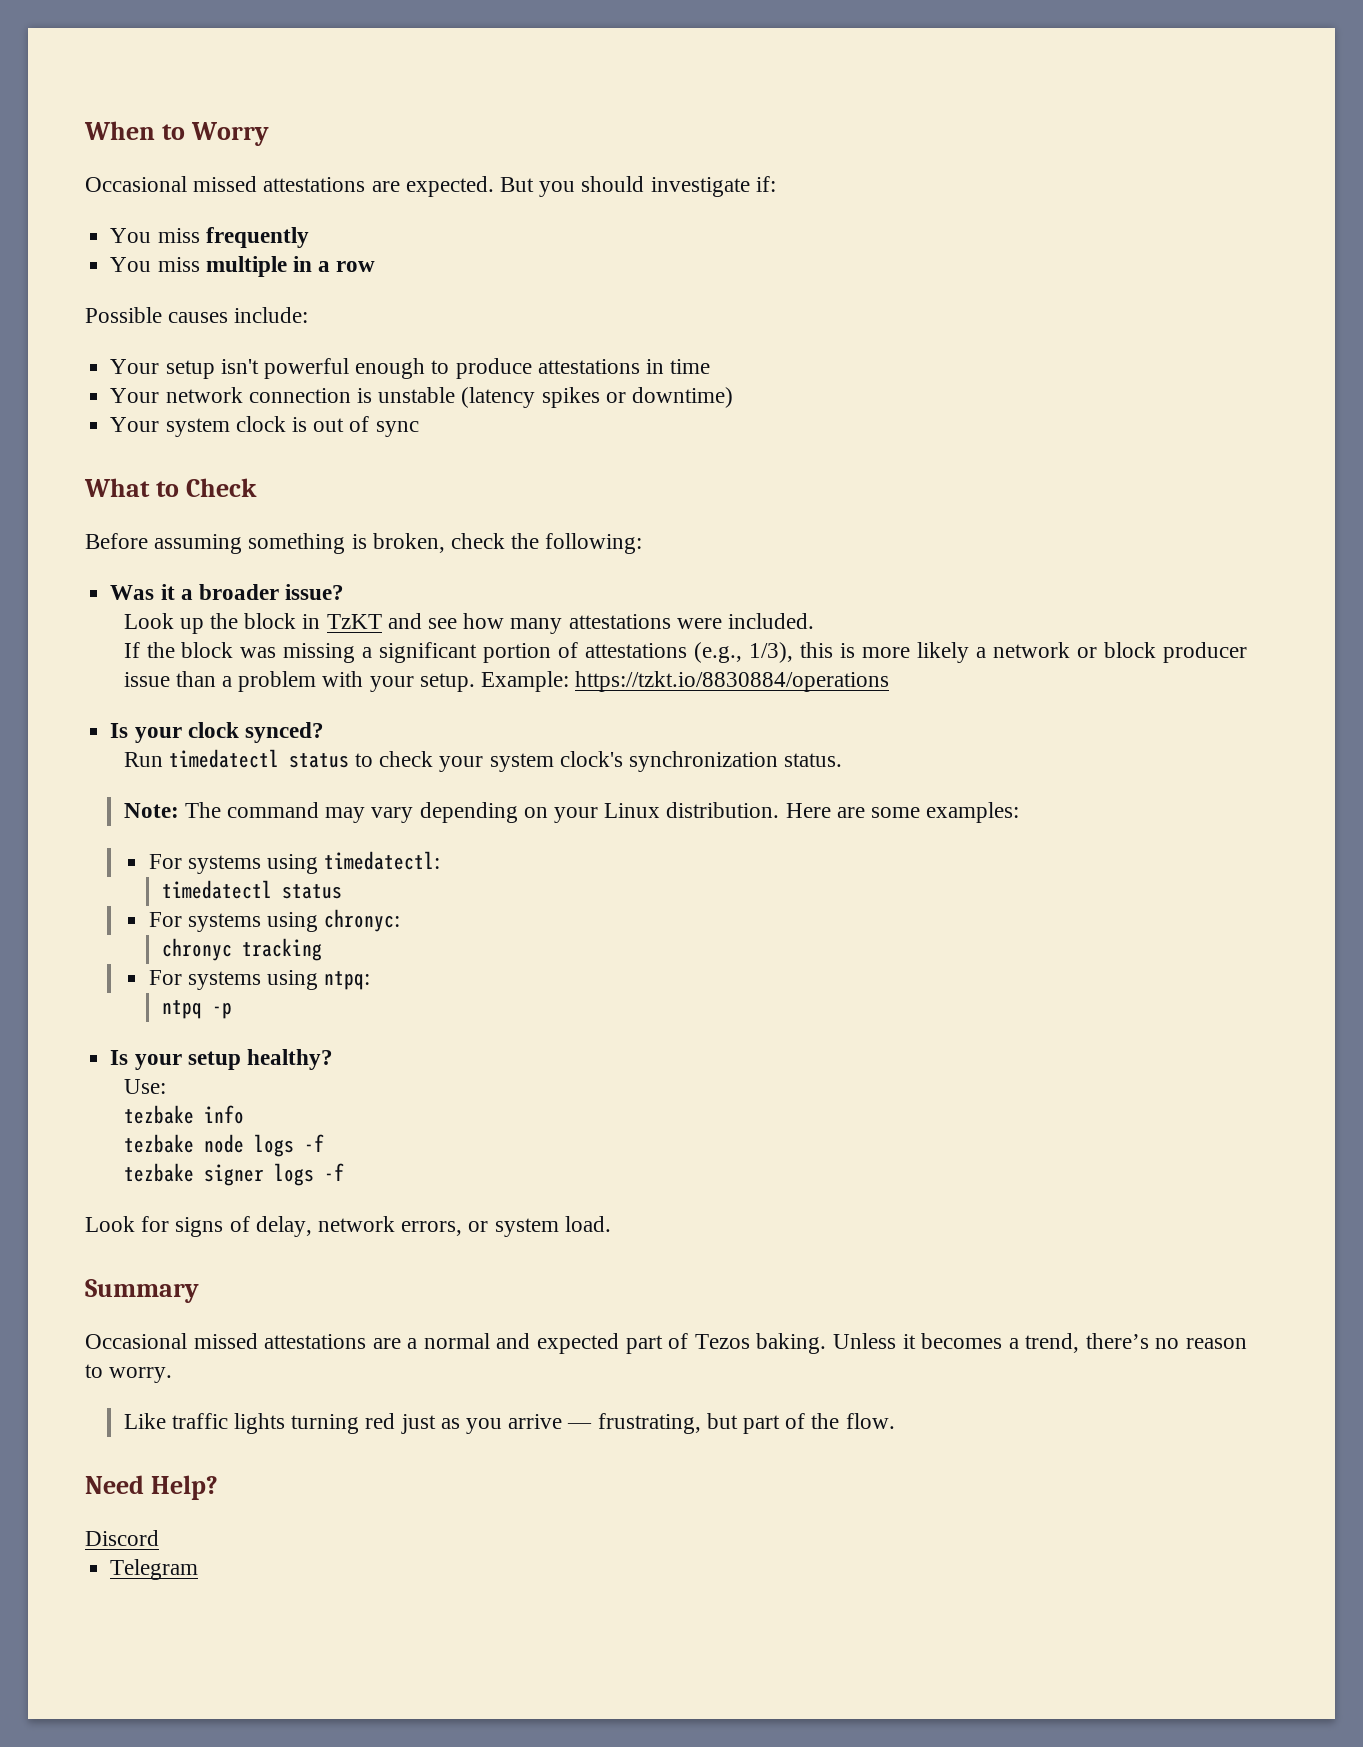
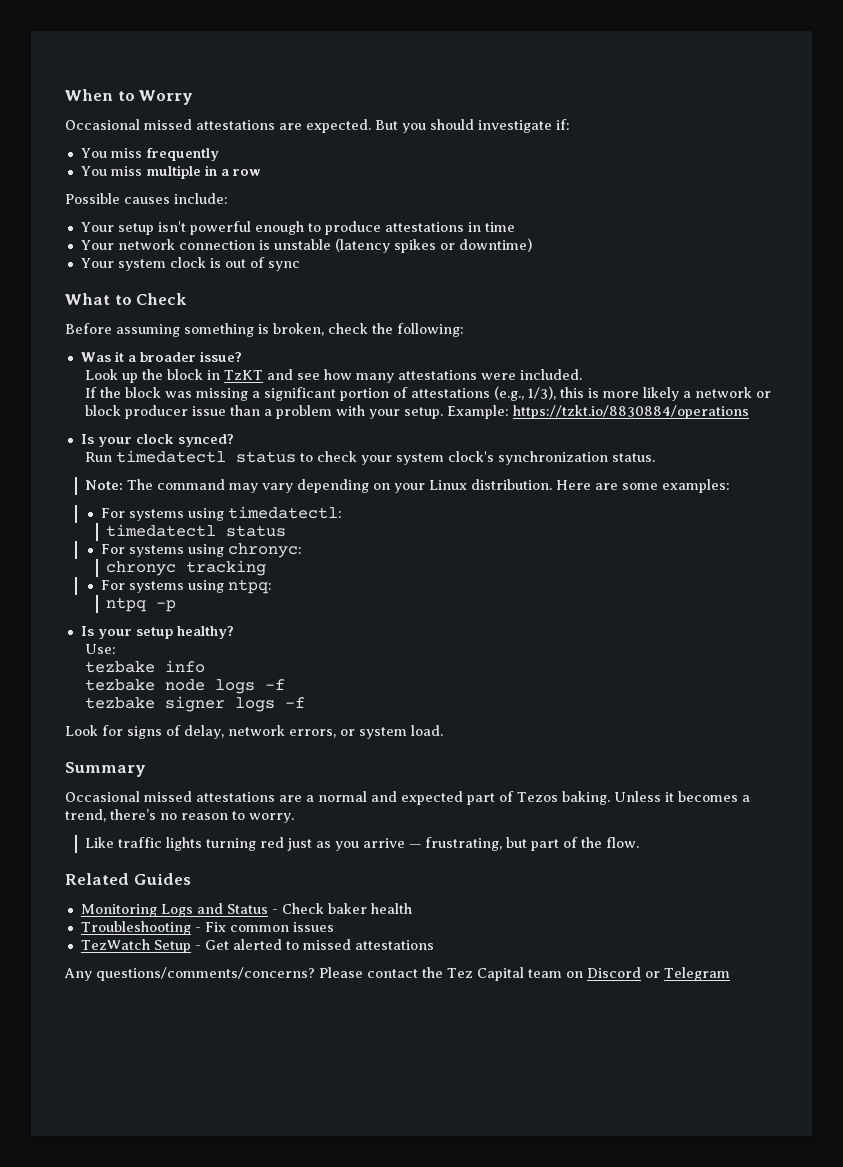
- Need Help?
- Discord
- Telegram
+ Related Guides
+ Monitoring Logs and Status - Check baker health
+ Troubleshooting - Fix common issues
+ TezWatch Setup - Get alerted to missed attestations
+ Any questions/comments/concerns? Please contact the Tez Capital team on Discord or Telegram

